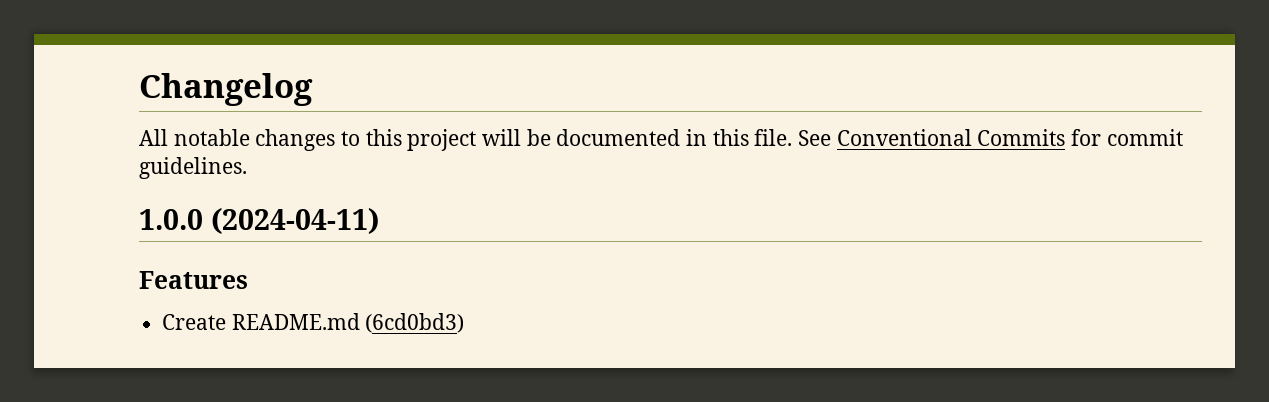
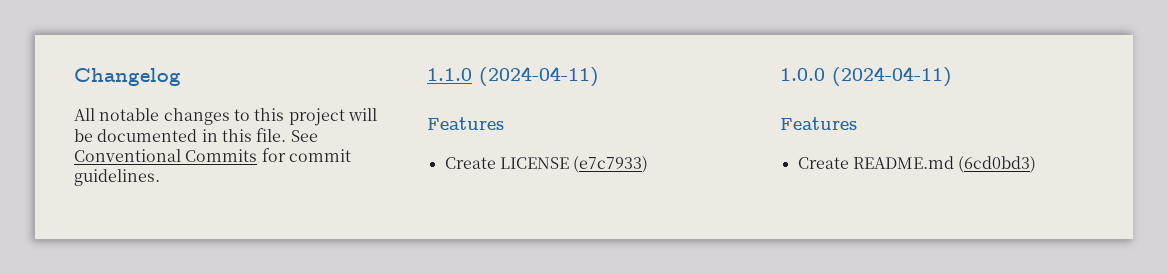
+ 1.1.0 (2024-04-11)
+ Features
+ Create LICENSE (e7c7933)

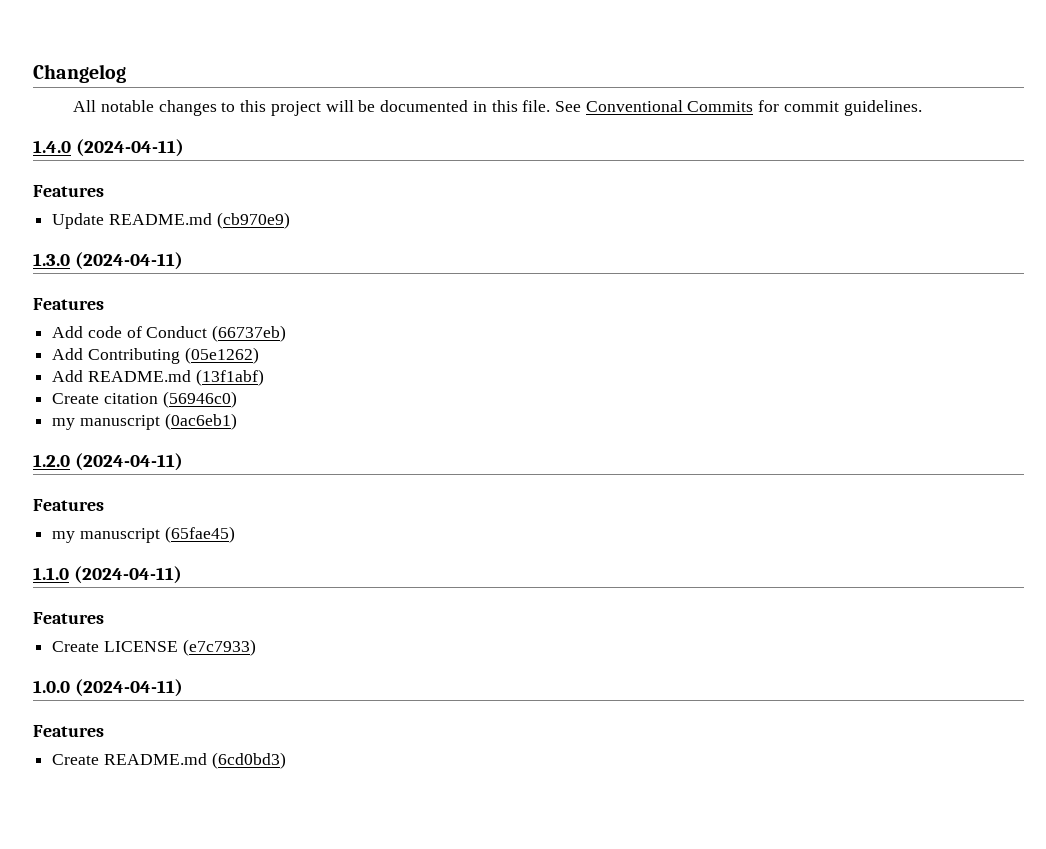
+ 1.4.0 (2024-04-11)
+ Features
+ Update README.md (cb970e9)
+ 1.3.0 (2024-04-11)
+ Features
+ Add code of Conduct (66737eb)
+ Add Contributing (05e1262)
+ Add README.md (13f1abf)
+ Create citation (56946c0)
+ my manuscript (0ac6eb1)
+ 1.2.0 (2024-04-11)
+ Features
+ my manuscript (65fae45)

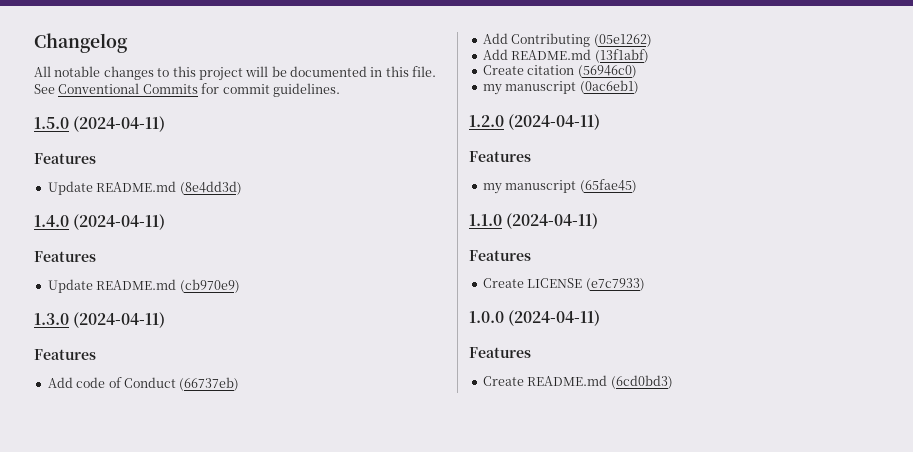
+ 1.5.0 (2024-04-11)
+ Features
+ Update README.md (8e4dd3d)

